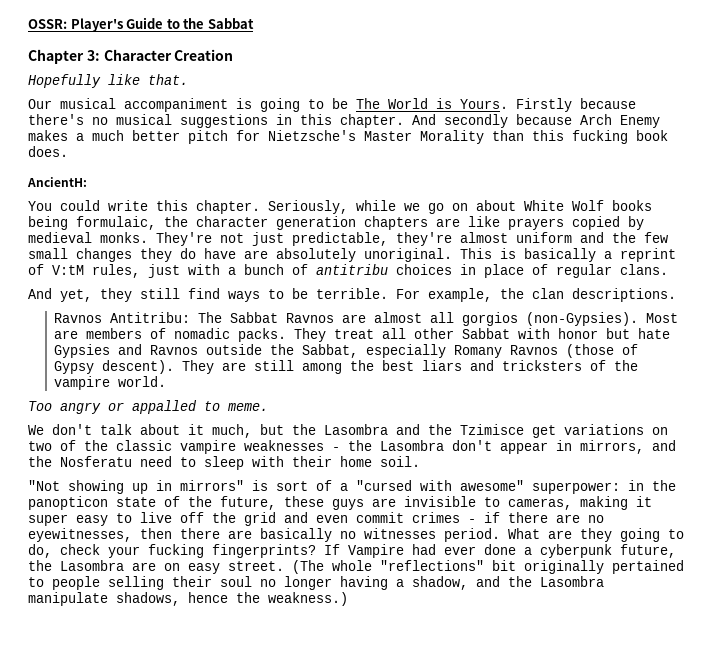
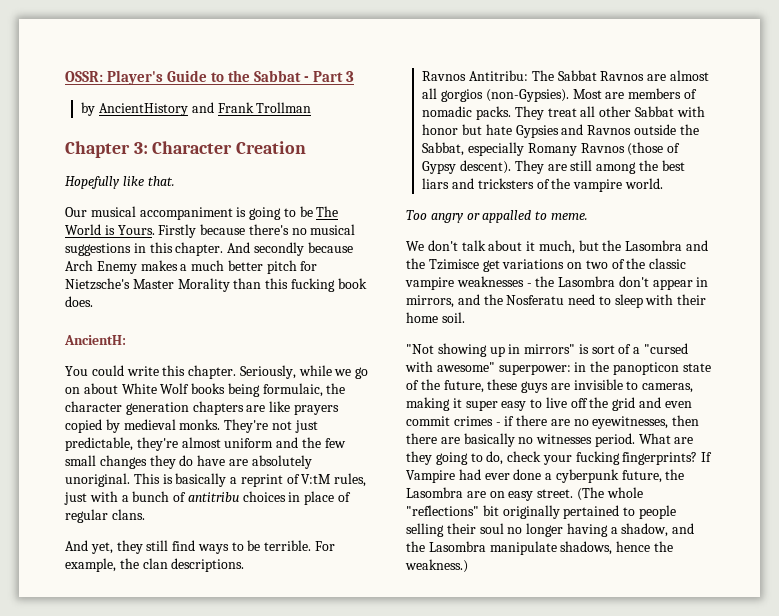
- OSSR: Player's Guide to the Sabbat
+ OSSR: Player's Guide to the Sabbat - Part 3
+ by AncientHistory and Frank Trollman

